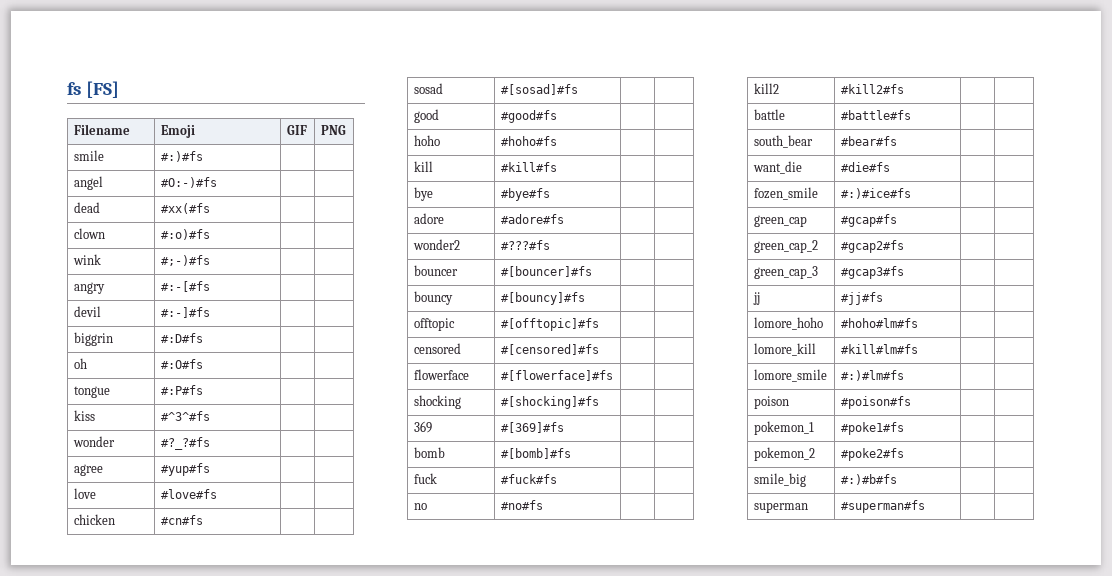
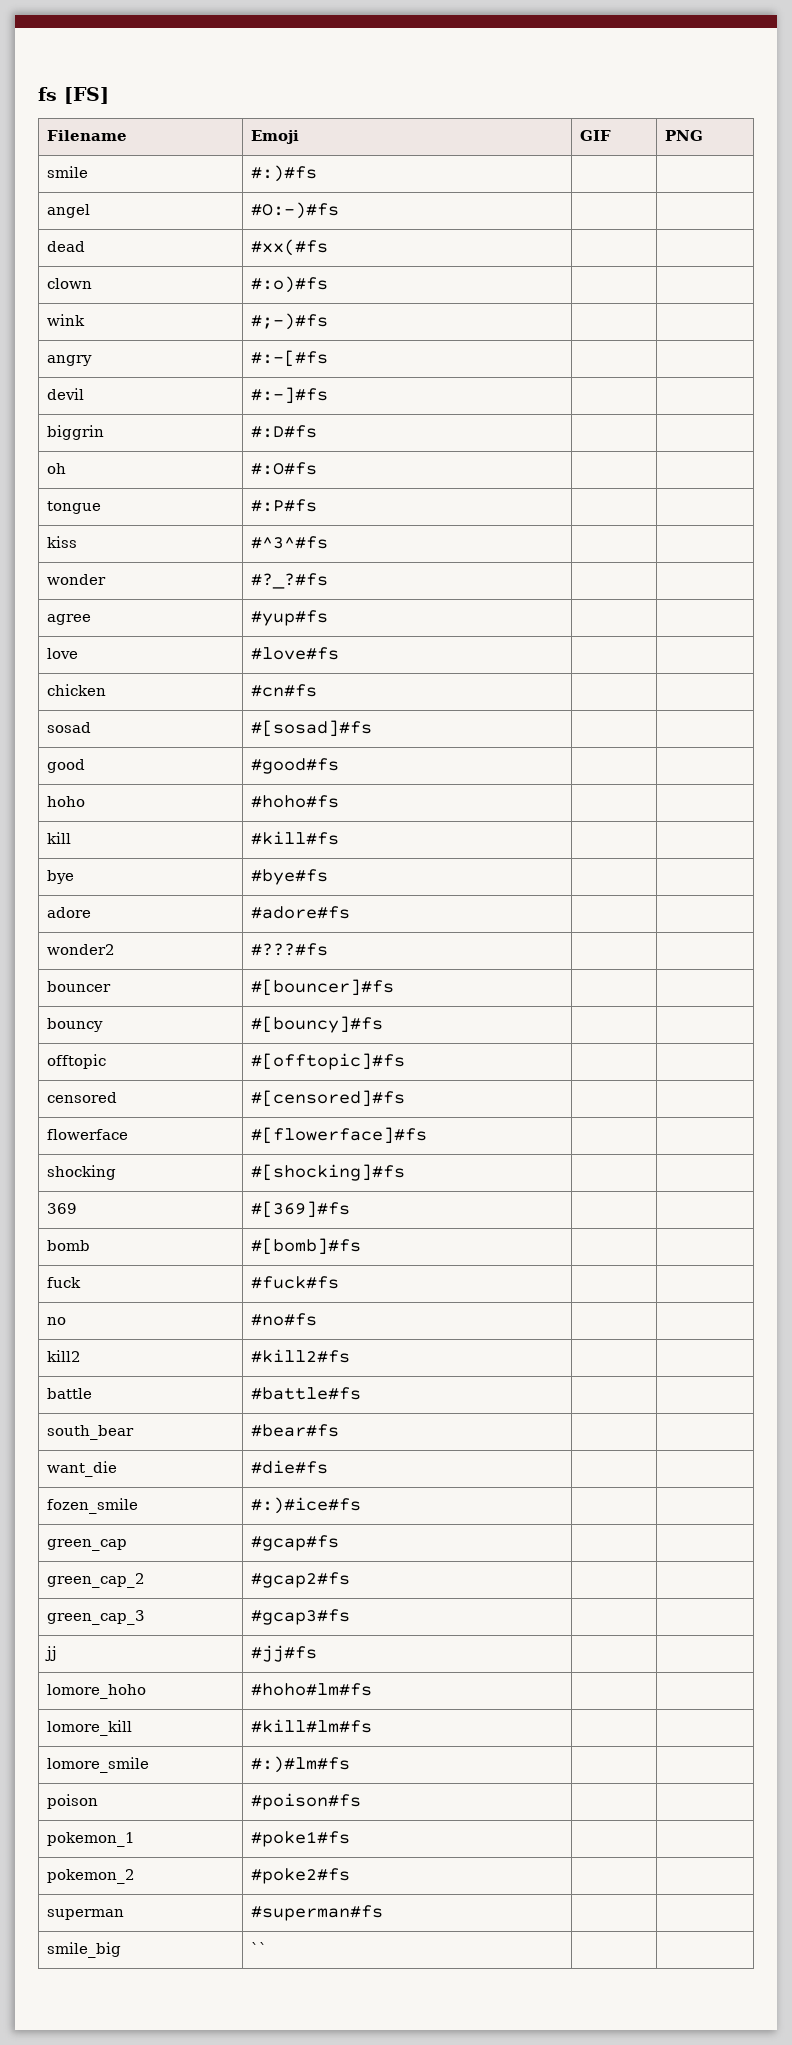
- smile_big | #:)#b#fs | |
+ smile_big | `` | |

